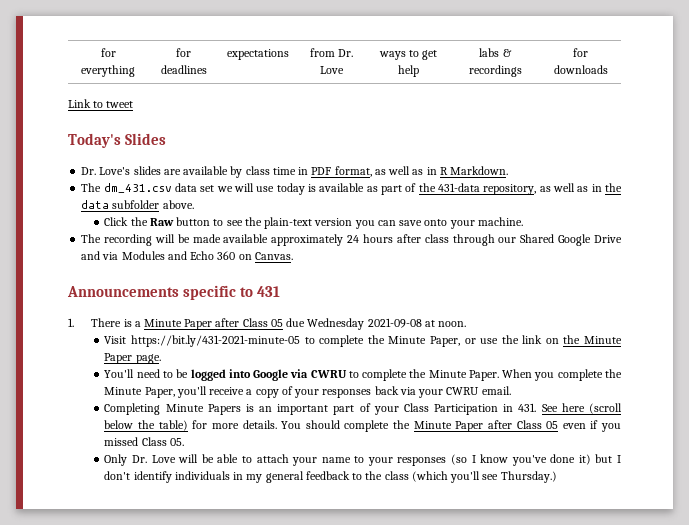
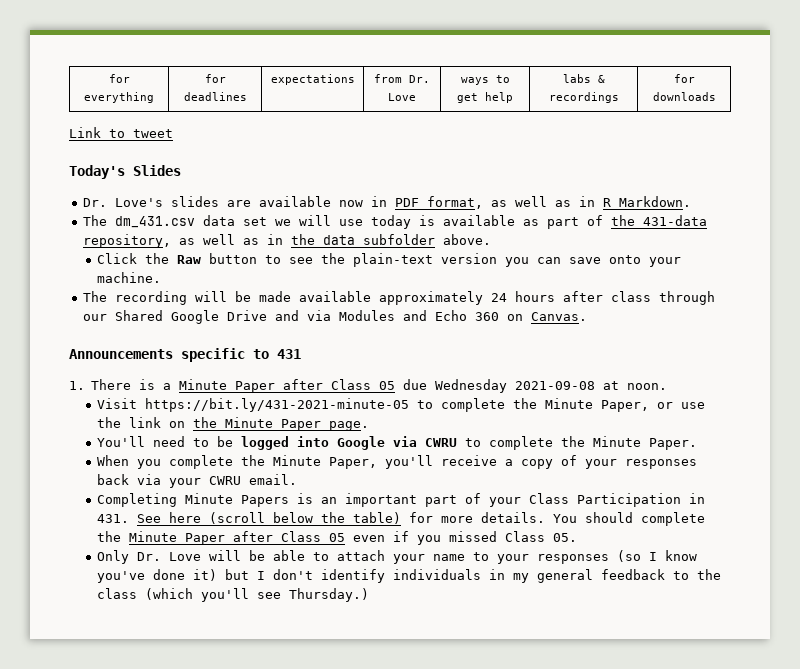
- Dr. Love's slides are available by class time in PDF format, as well as in R Markdown.
+ Dr. Love's slides are available now in PDF format, as well as in R Markdown.
- You'll need to be logged into Google via CWRU to complete the Minute Paper. When you complete the Minute Paper, you'll receive a copy of your responses back via your CWRU email.
+ You'll need to be logged into Google via CWRU to complete the Minute Paper.
+ When you complete the Minute Paper, you'll receive a copy of your responses back via your CWRU email.

